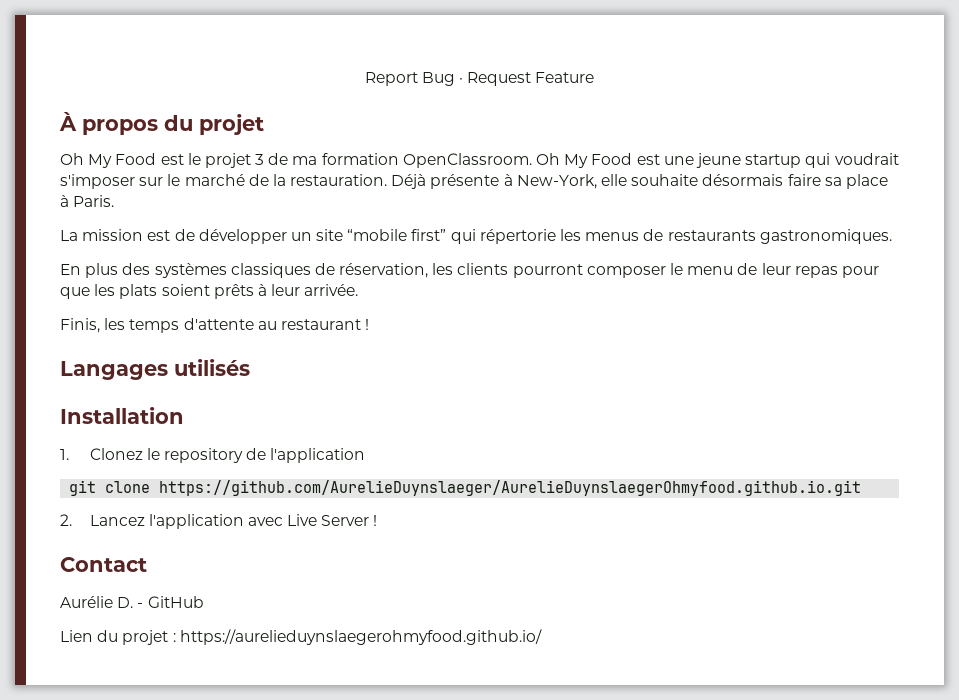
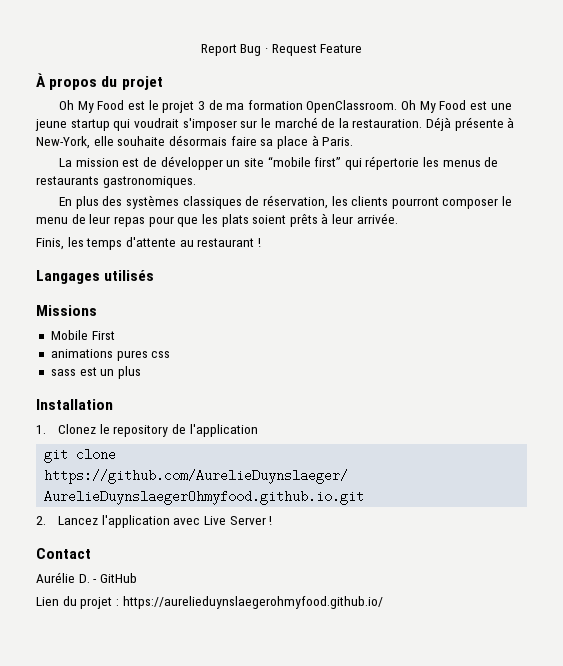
+ Missions
+ Mobile First
+ animations pures css
+ sass est un plus

